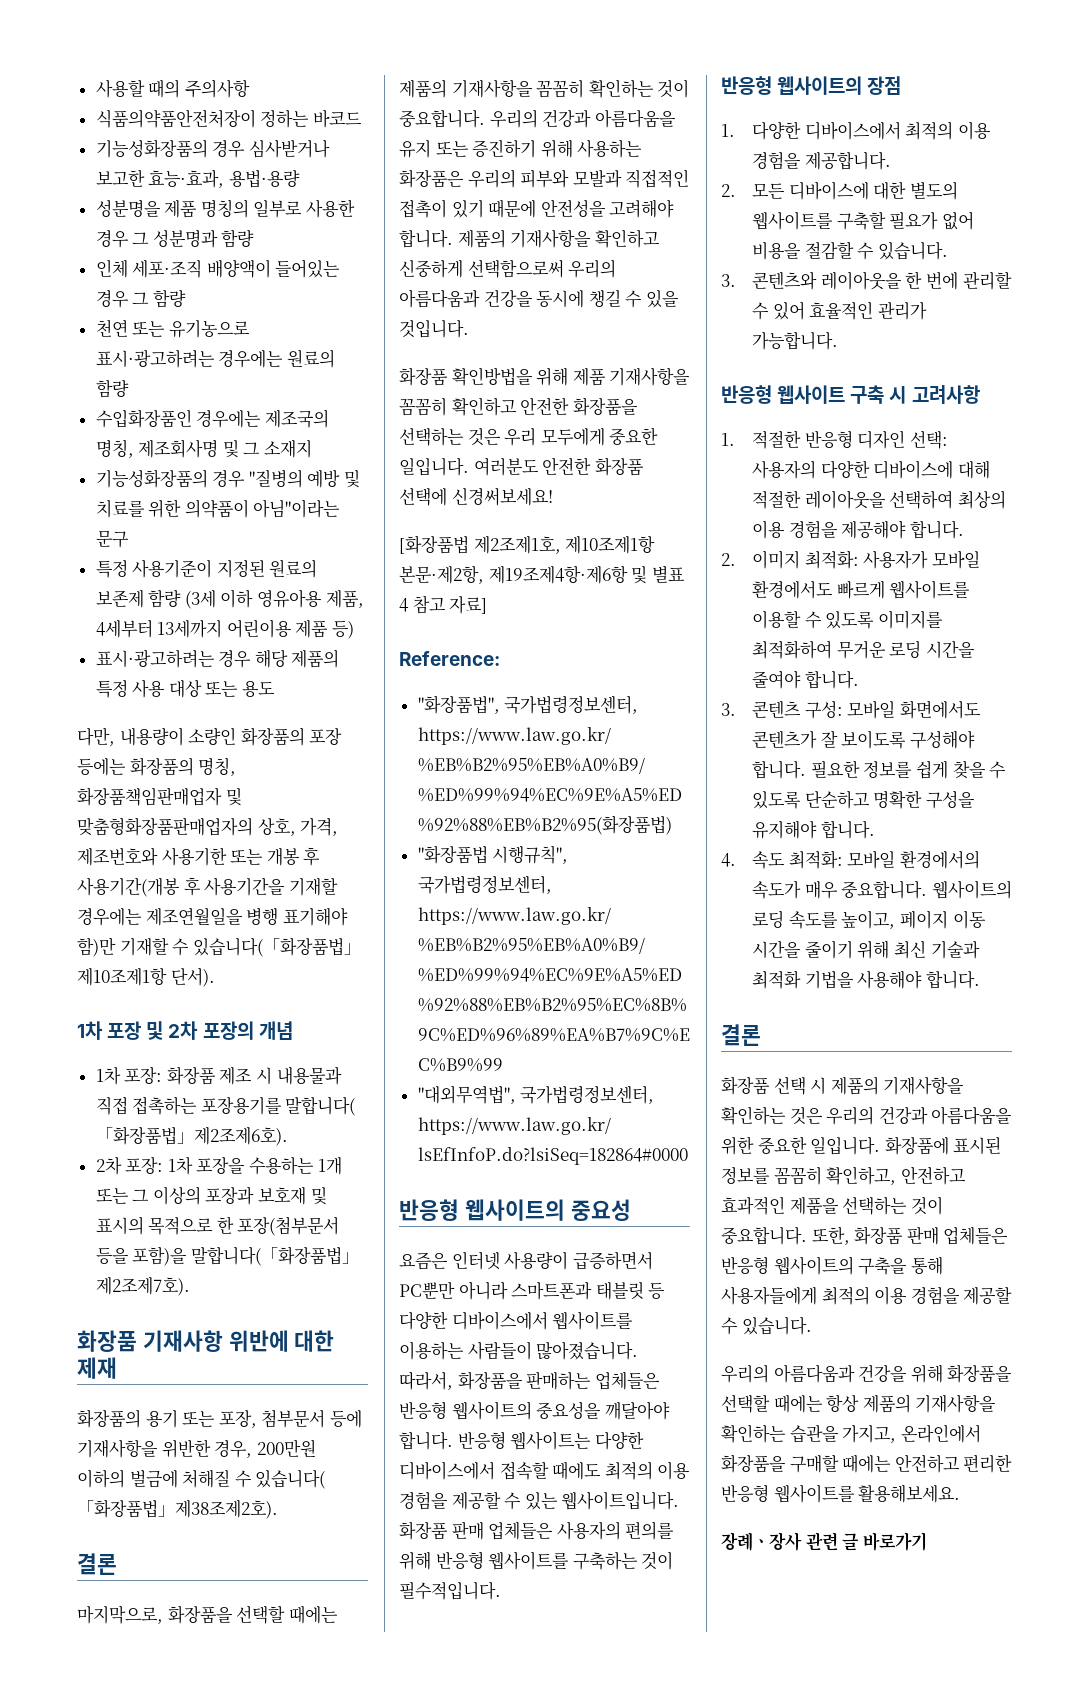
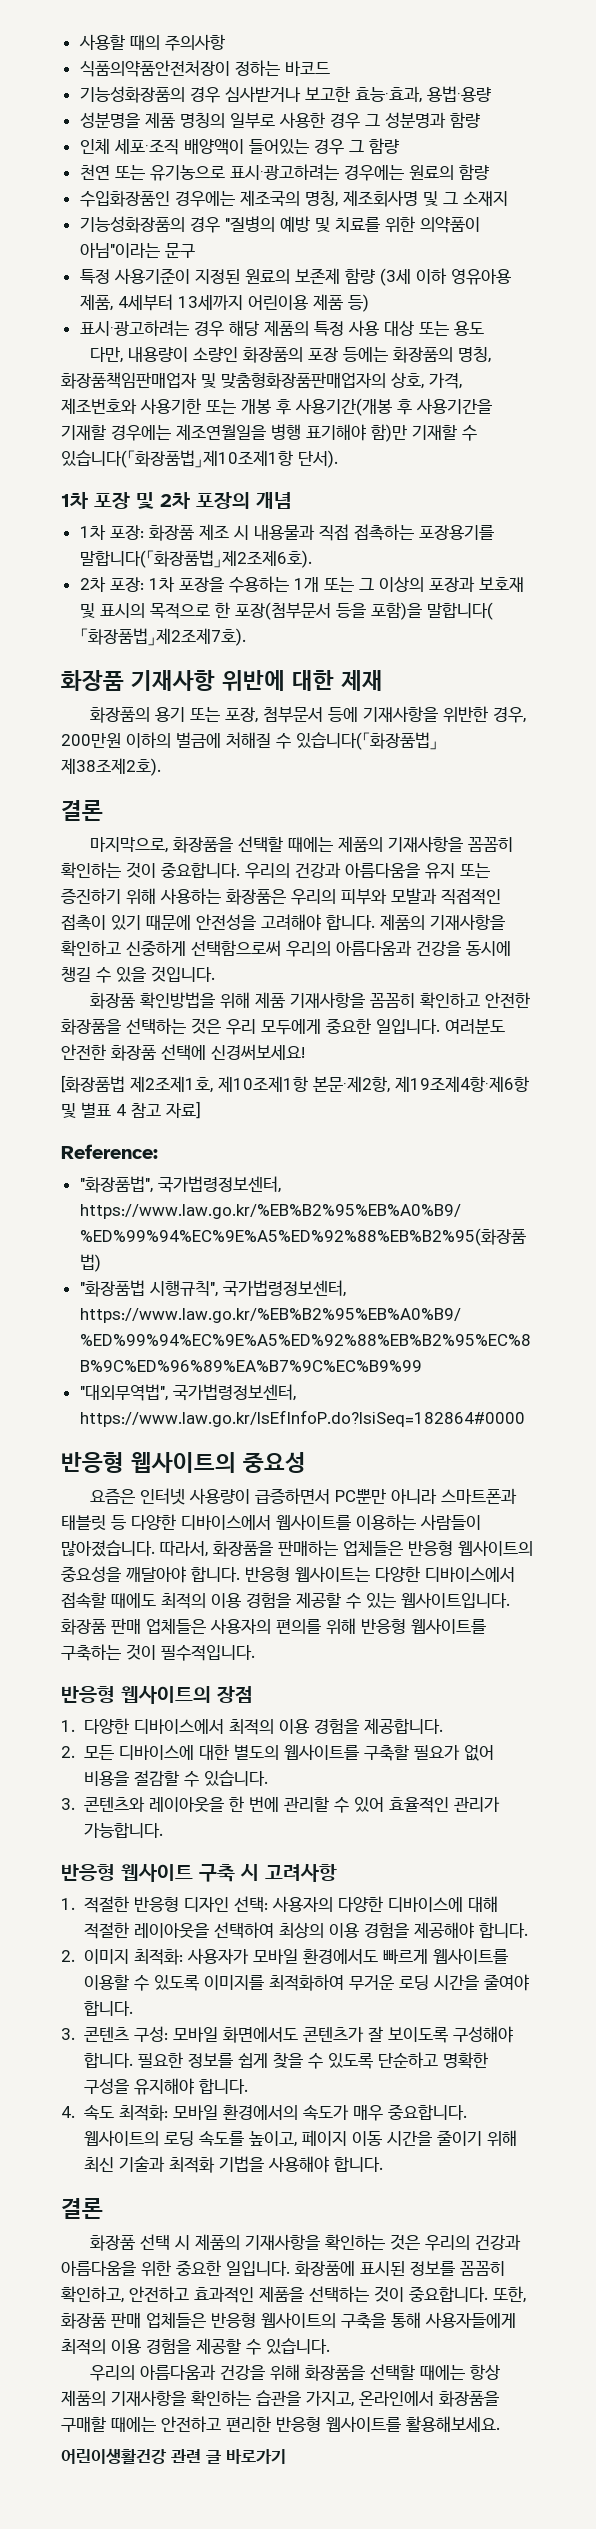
- 장례ㆍ장사 관련 글 바로가기
+ 어린이생활건강 관련 글 바로가기

